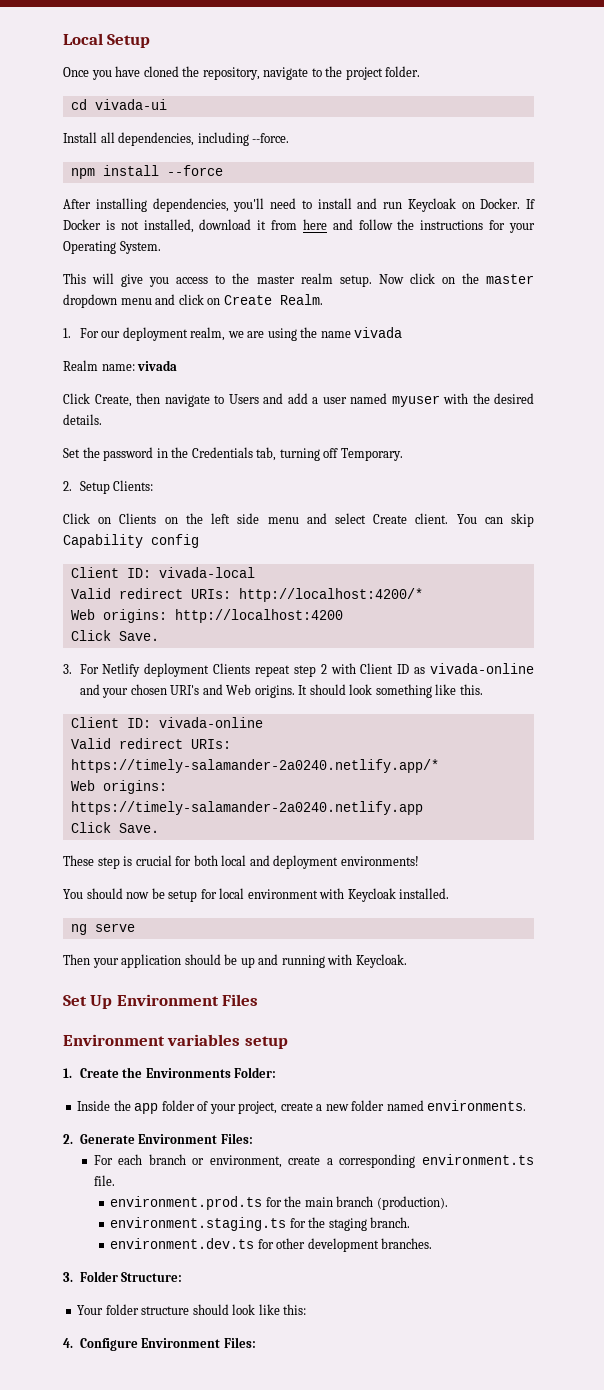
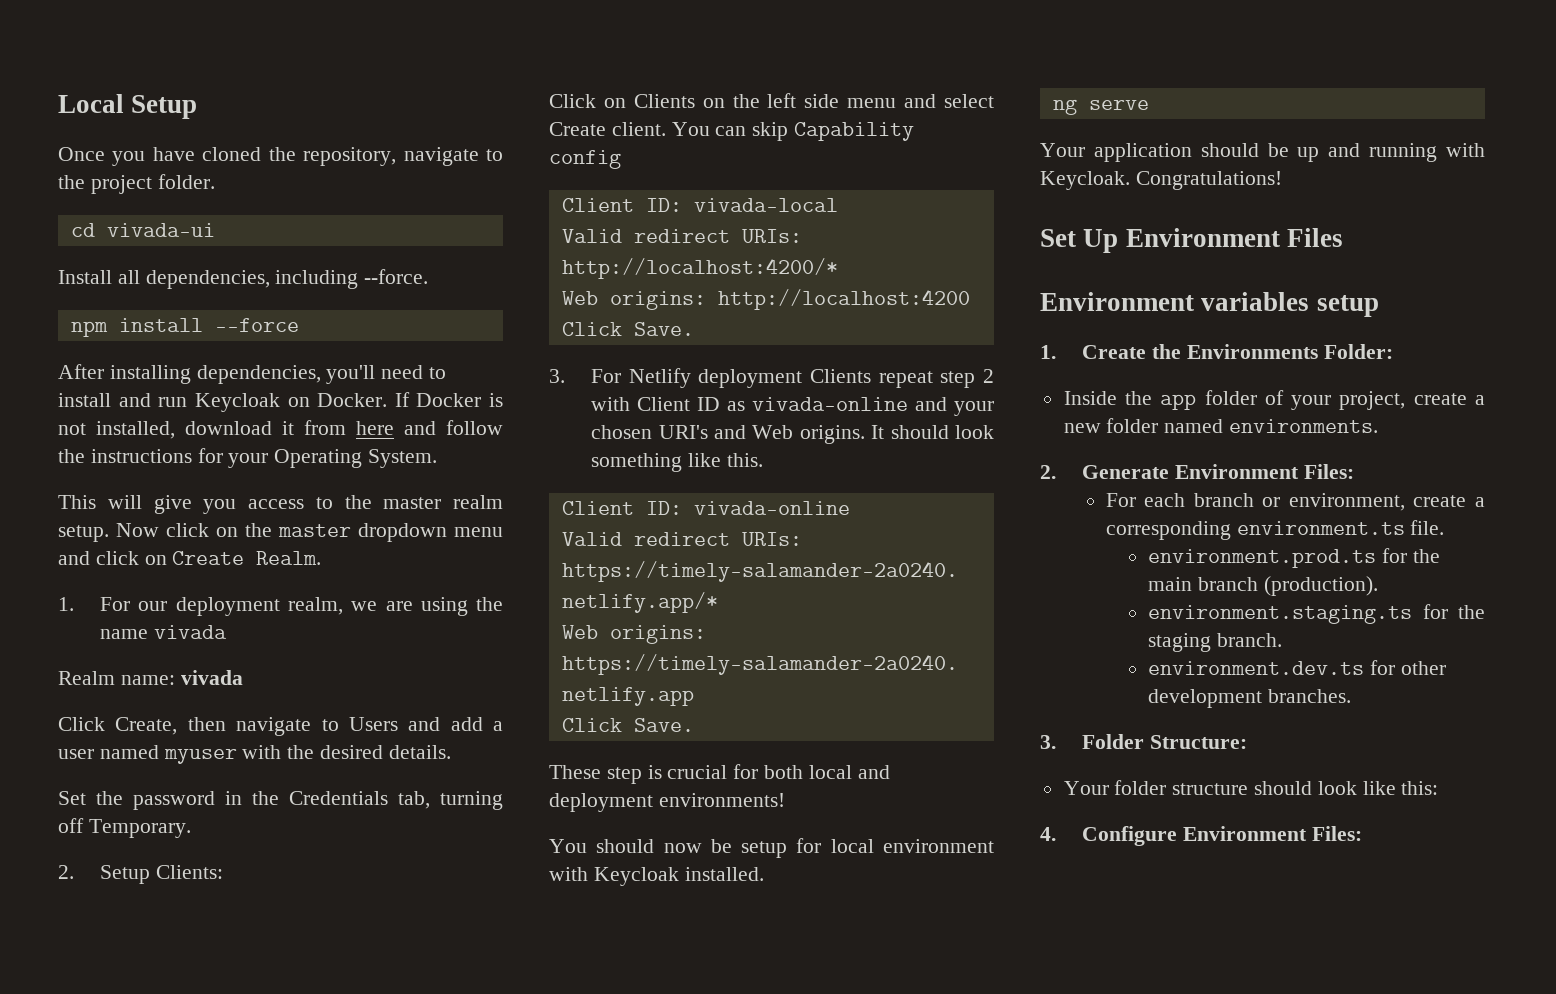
- Then your application should be up and running with Keycloak.
+ Your application should be up and running with Keycloak. Congratulations!

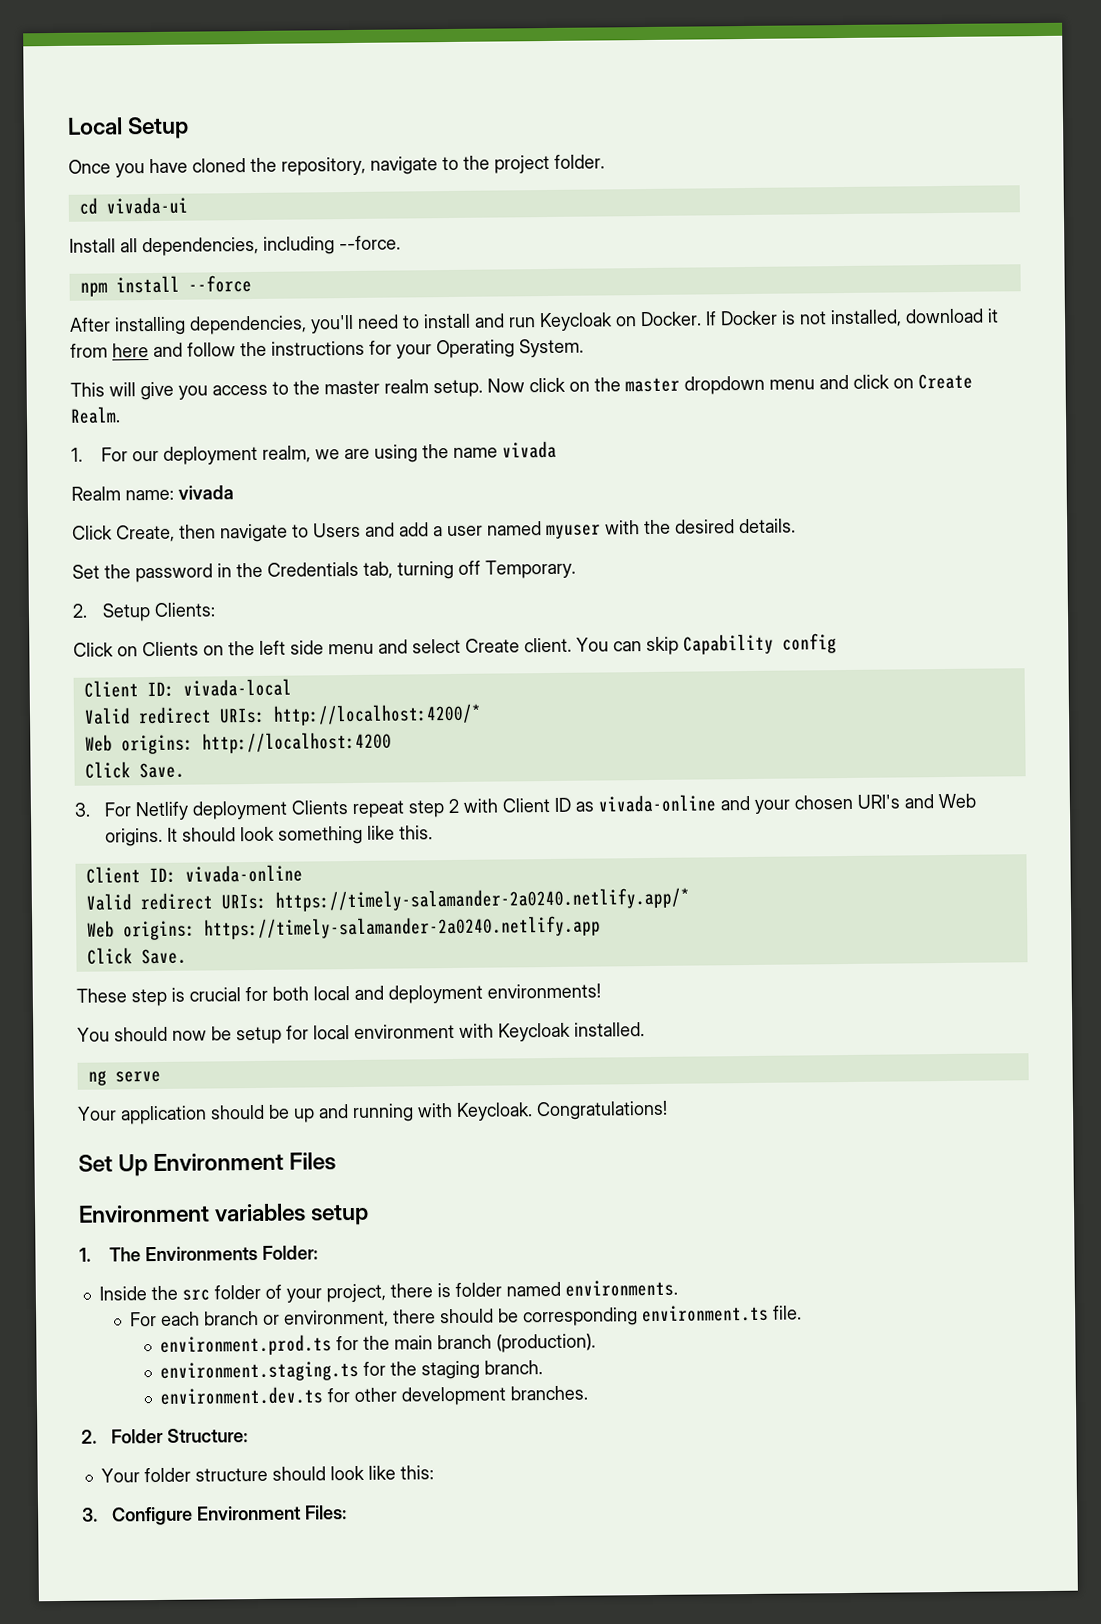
- 1. Create the Environments Folder:
+ 1. The Environments Folder:
- Inside the app folder of your project, create a new folder named environments.
+ Inside the src folder of your project, there is folder named environments.
- 2. Generate Environment Files:
- For each branch or environment, create a corresponding environment.ts file.
+ For each branch or environment, there should be corresponding environment.ts file.
- 3. Folder Structure:
+ 2. Folder Structure:
- 4. Configure Environment Files:
+ 3. Configure Environment Files:

